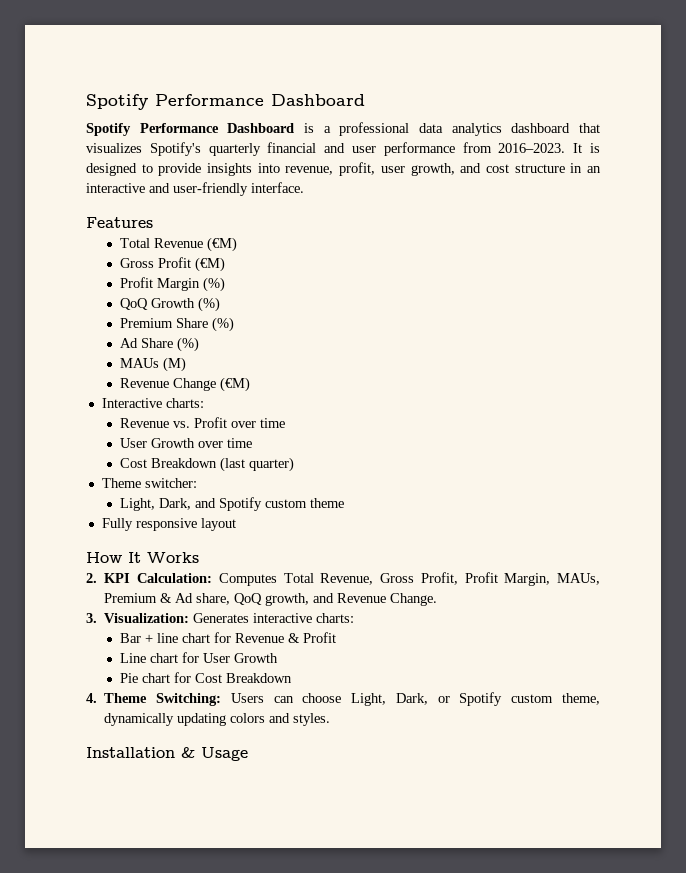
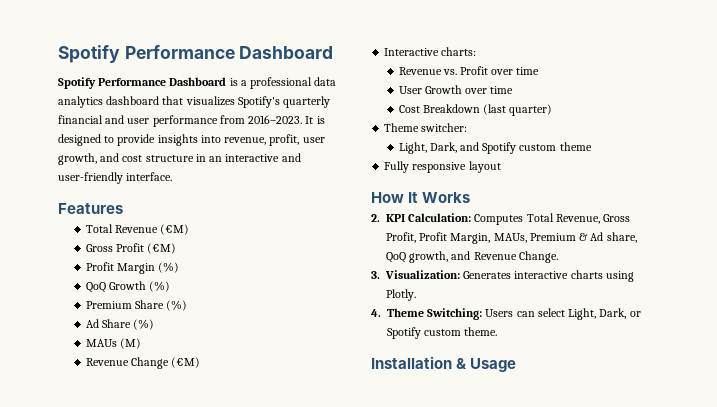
- 3. Visualization: Generates interactive charts:
- Bar + line chart for Revenue & Profit
- Line chart for User Growth
- Pie chart for Cost Breakdown
+ 3. Visualization: Generates interactive charts using Plotly.
- 4. Theme Switching: Users can choose Light, Dark, or Spotify custom theme, dynamically updating colors and styles.
+ 4. Theme Switching: Users can select Light, Dark, or Spotify custom theme.

